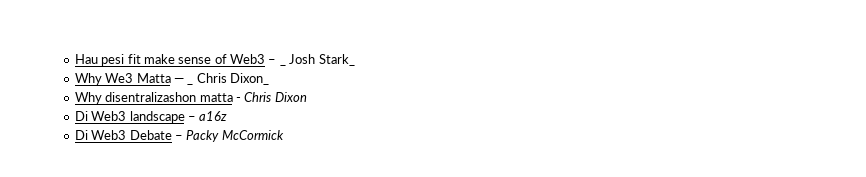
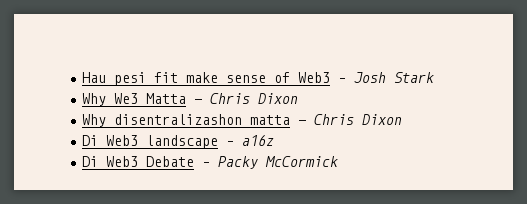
- Hau pesi fit make sense of Web3 – _ Josh Stark_
+ Hau pesi fit make sense of Web3 – Josh Stark
- Why We3 Matta — _ Chris Dixon_
+ Why We3 Matta — Chris Dixon

